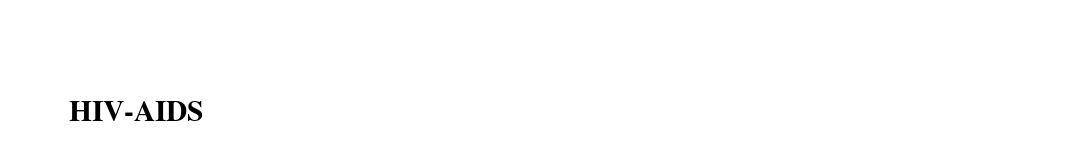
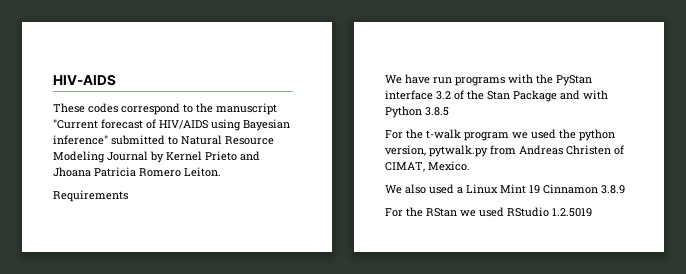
+ These codes correspond to the manuscript "Current forecast of HIV/AIDS using Bayesian inference" submitted to Natural Resource Modeling Journal by Kernel Prieto and Jhoana Patricia Romero Leiton.
+ Requirements
+ We have run programs with the PyStan interface 3.2 of the Stan Package and with Python 3.8.5
+ For the t-walk program we used the python version, pytwalk.py from Andreas Christen of CIMAT, Mexico.
+ We also used a Linux Mint 19 Cinnamon 3.8.9
+ For the RStan we used RStudio 1.2.5019

